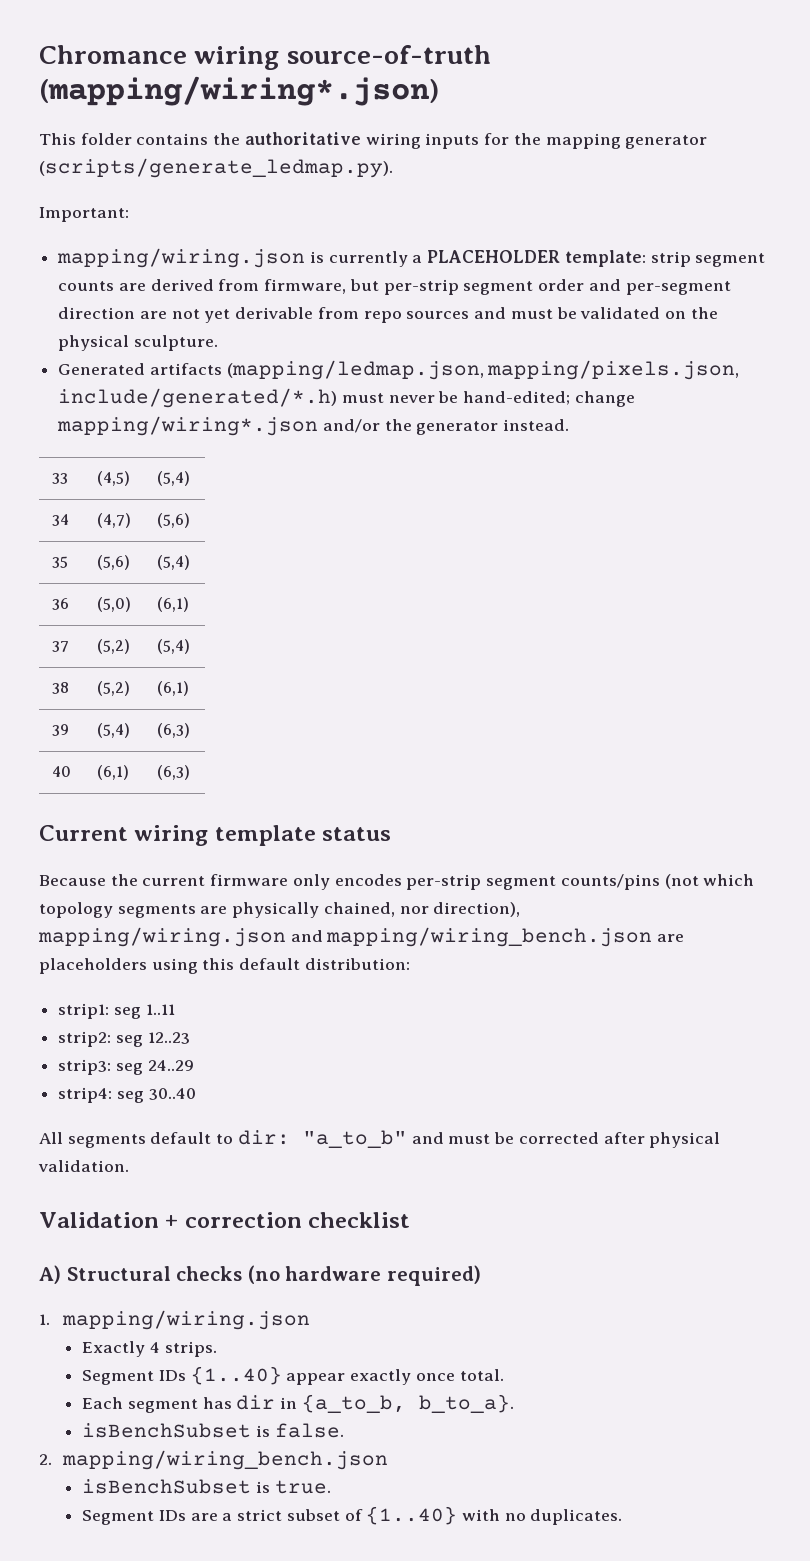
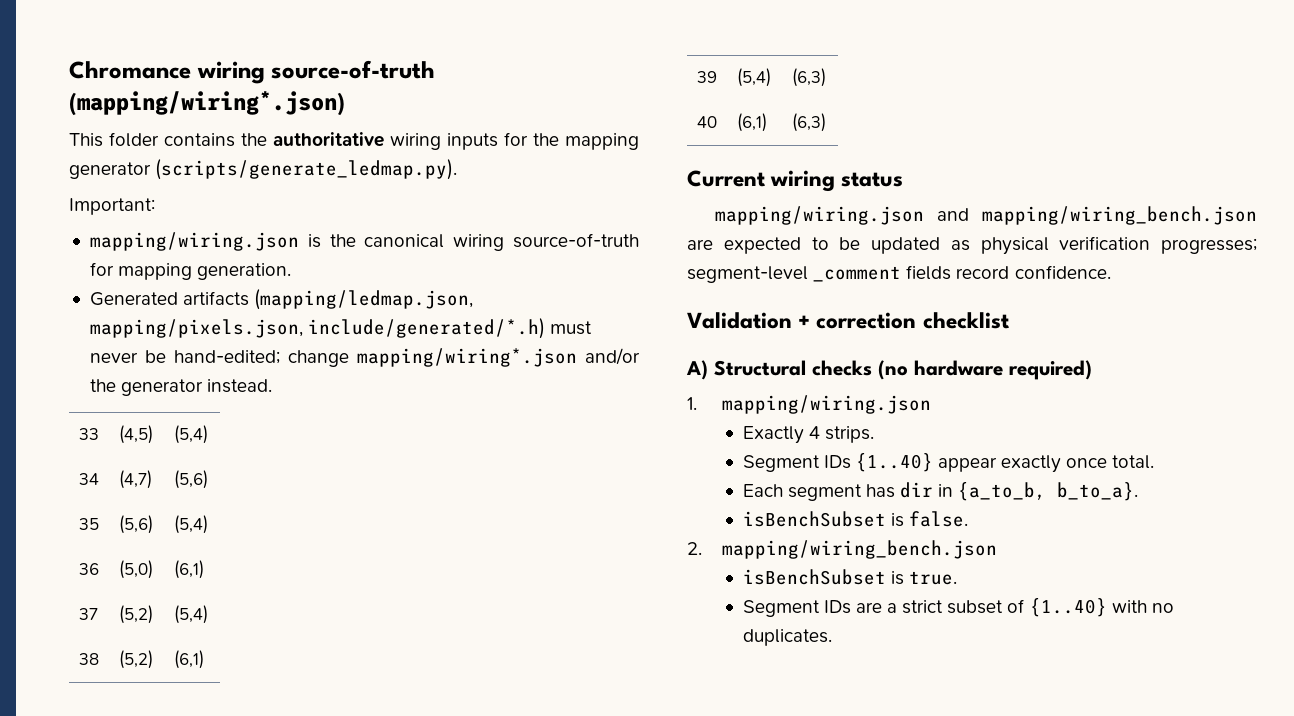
- mapping/wiring.json is currently a PLACEHOLDER template: strip segment counts are derived from firmware, but per-strip segment order and per-segment direction are not yet derivable from repo sources and must be validated on the physical sculpture.
+ mapping/wiring.json is the canonical wiring source-of-truth for mapping generation.
- Current wiring template status
+ Current wiring status
- Because the current firmware only encodes per-strip segment counts/pins (not which topology segments are physically chained, nor direction), mapping/wiring.json and mapping/wiring_bench.json are placeholders using this default distribution:
- strip1: seg 1..11
- strip2: seg 12..23
- strip3: seg 24..29
- strip4: seg 30..40
- All segments default to dir: "a_to_b" and must be corrected after physical validation.
+ mapping/wiring.json and mapping/wiring_bench.json are expected to be updated as physical verification progresses; segment-level _comment fields record confidence.

